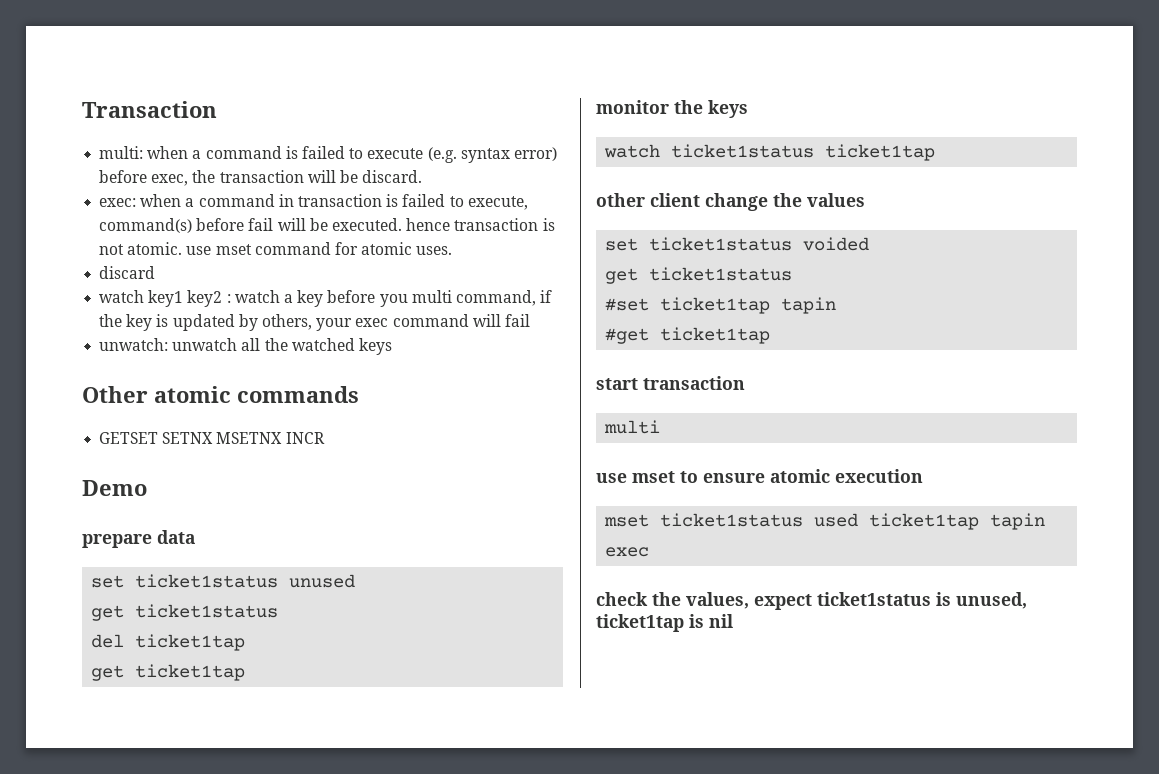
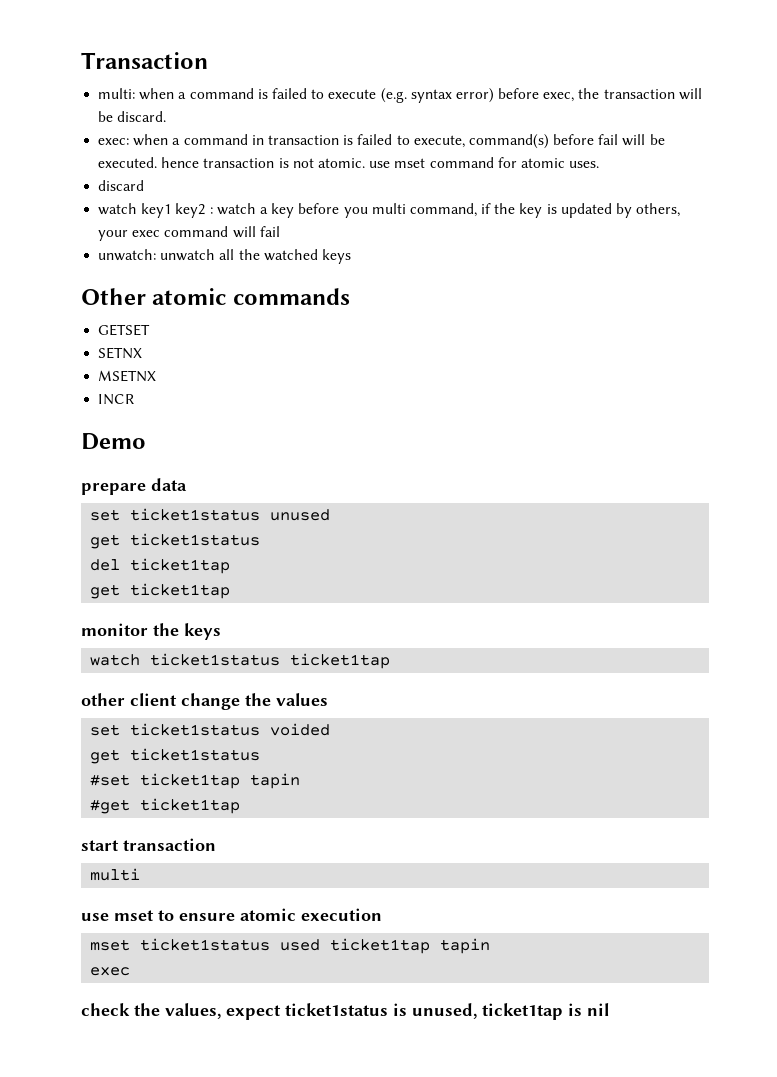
- GETSET SETNX MSETNX INCR
+ GETSET
+ SETNX
+ MSETNX
+ INCR

